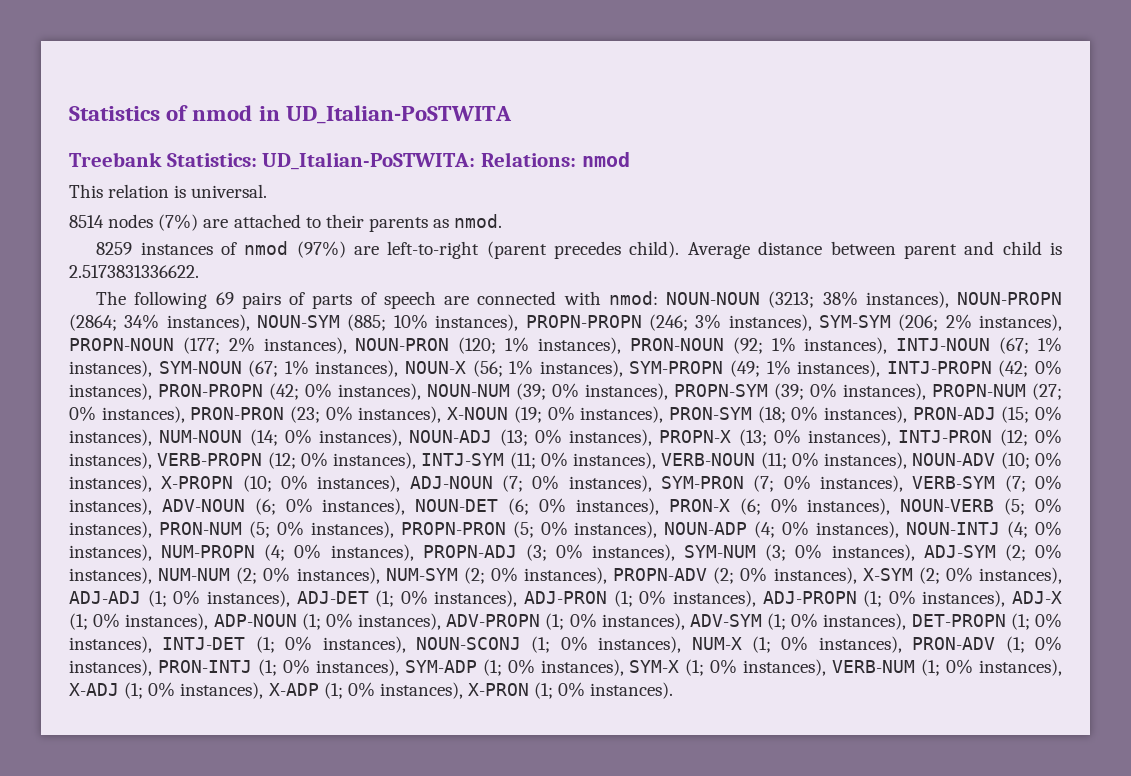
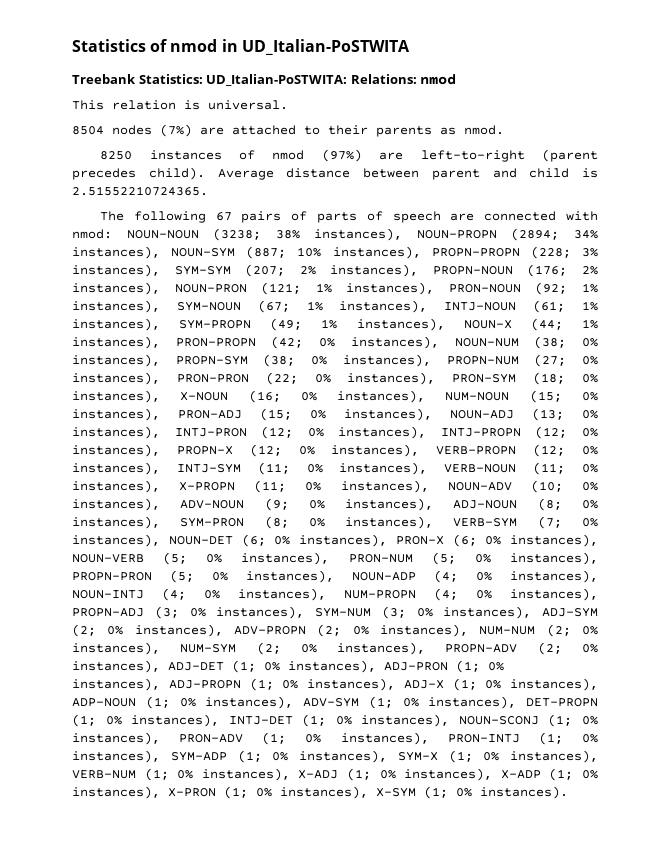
- 8514 nodes (7%) are attached to their parents as nmod.
+ 8504 nodes (7%) are attached to their parents as nmod.
- 8259 instances of nmod (97%) are left-to-right (parent precedes child).
+ 8250 instances of nmod (97%) are left-to-right (parent precedes child).
- Average distance between parent and child is 2.5173831336622.
+ Average distance between parent and child is 2.51552210724365.
- The following 69 pairs of parts of speech are connected with nmod:
+ The following 67 pairs of parts of speech are connected with nmod:
- NOUN-NOUN (3213;
+ NOUN-NOUN (3238;
- 38% instances), NOUN-PROPN (2864;
+ 38% instances), NOUN-PROPN (2894;
- 34% instances), NOUN-SYM (885;
+ 34% instances), NOUN-SYM (887;
- 10% instances), PROPN-PROPN (246;
+ 10% instances), PROPN-PROPN (228;
- 3% instances), SYM-SYM (206;
+ 3% instances), SYM-SYM (207;
- 2% instances), PROPN-NOUN (177;
+ 2% instances), PROPN-NOUN (176;
- 2% instances), NOUN-PRON (120;
+ 2% instances), NOUN-PRON (121;
- 1% instances), INTJ-NOUN (67; 1% instances), SYM-NOUN (67;
+ 1% instances), SYM-NOUN (67;
- 1% instances), NOUN-X (56;
+ 1% instances), INTJ-NOUN (61;
- 1% instances), INTJ-PROPN (42; 0% instances), PRON-PROPN (42;
+ 1% instances), NOUN-X (44; 1% instances), PRON-PROPN (42;
- 0% instances), NOUN-NUM (39;
+ 0% instances), NOUN-NUM (38;
- 0% instances), PROPN-SYM (39;
+ 0% instances), PROPN-SYM (38;
- 0% instances), PRON-PRON (23; 0% instances), X-NOUN (19;
+ 0% instances), PRON-PRON (22;
- 0% instances), PRON-ADJ (15; 0% instances), NUM-NOUN (14;
+ 0% instances), X-NOUN (16; 0% instances), NUM-NOUN (15; 0% instances), PRON-ADJ (15;
- 0% instances), PROPN-X (13; 0% instances), INTJ-PRON (12;
+ 0% instances), INTJ-PRON (12; 0% instances), INTJ-PROPN (12; 0% instances), PROPN-X (12;
- 0% instances), NOUN-ADV (10;
+ 0% instances), X-PROPN (11; 0% instances), NOUN-ADV (10;
- 0% instances), X-PROPN (10;
+ 0% instances), ADV-NOUN (9;
- 0% instances), ADJ-NOUN (7;
+ 0% instances), ADJ-NOUN (8;
- 0% instances), SYM-PRON (7;
+ 0% instances), SYM-PRON (8;
- 0% instances), ADV-NOUN (6; 0% instances), NOUN-DET (6;
+ 0% instances), NOUN-DET (6;
- 0% instances), NUM-NUM (2;
+ 0% instances), ADV-PROPN (2; 0% instances), NUM-NUM (2;
- 0% instances), X-SYM (2; 0% instances), ADJ-ADJ (1; 0% instances), ADJ-DET (1;
+ 0% instances), ADJ-DET (1;
- 0% instances), ADV-PROPN (1; 0% instances), ADV-SYM (1;
+ 0% instances), ADV-SYM (1;
- 0% instances), NUM-X (1; 0% instances), PRON-ADV (1;
+ 0% instances), PRON-ADV (1;
- 0% instances).
+ 0% instances), X-SYM (1; 0% instances).

